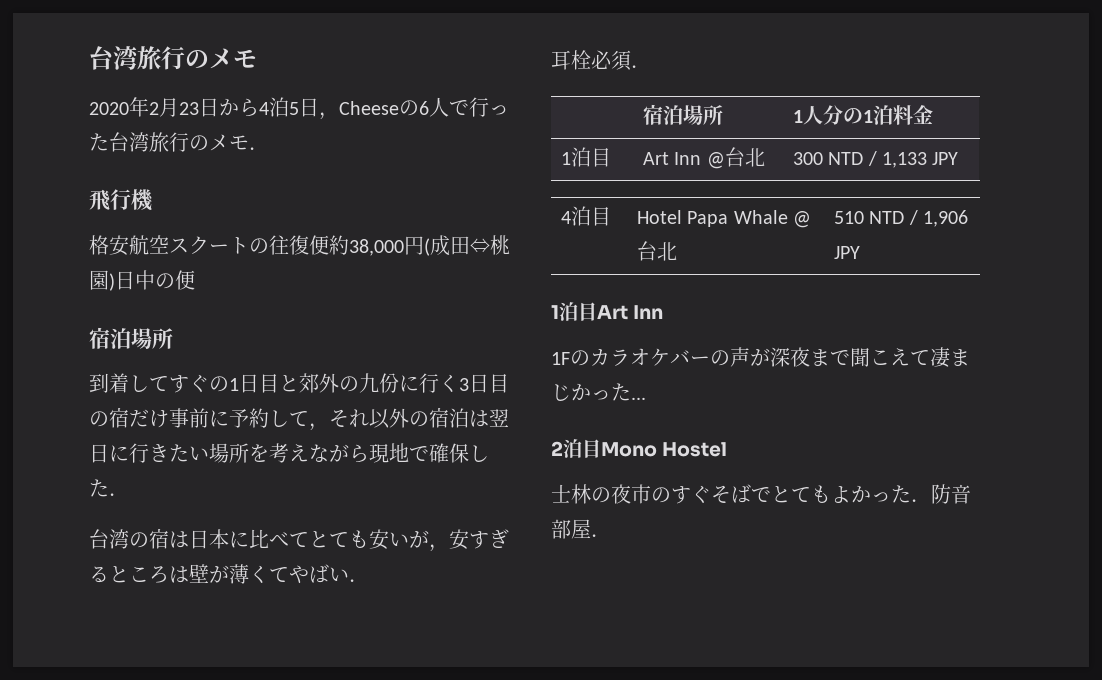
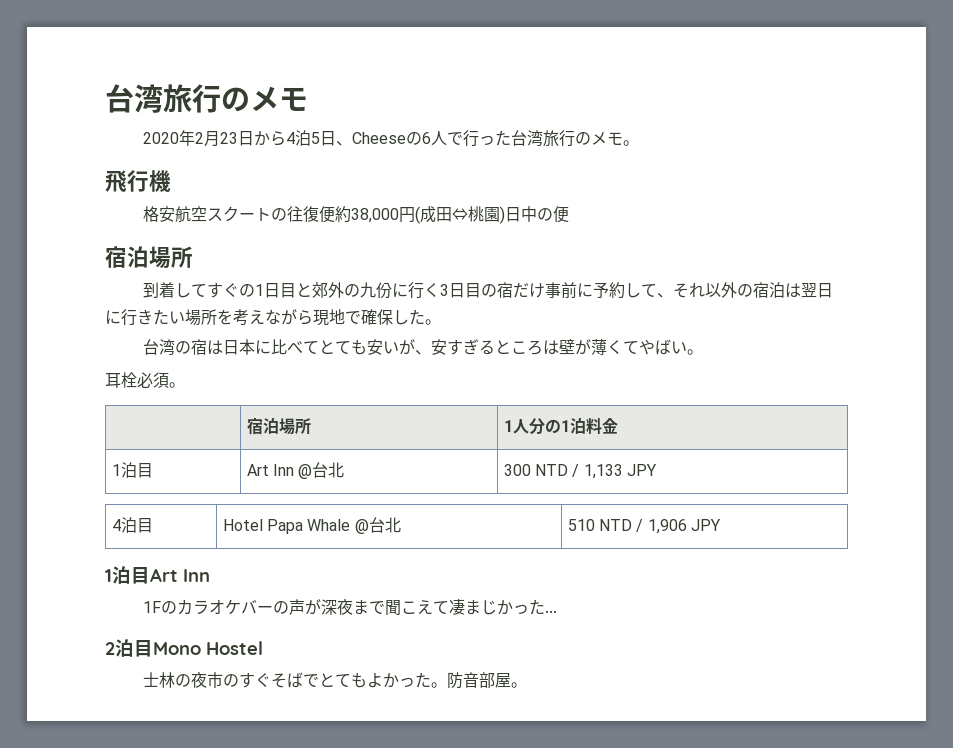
- 2020年2月23日から4泊5日，Cheeseの6人で行った台湾旅行のメモ．
+ 2020年2月23日から4泊5日、Cheeseの6人で行った台湾旅行のメモ。
- 到着してすぐの1日目と郊外の九份に行く3日目の宿だけ事前に予約して，それ以外の宿泊は翌日に行きたい場所を考えながら現地で確保した．
+ 到着してすぐの1日目と郊外の九份に行く3日目の宿だけ事前に予約して、それ以外の宿泊は翌日に行きたい場所を考えながら現地で確保した。
- 台湾の宿は日本に比べてとても安いが，安すぎるところは壁が薄くてやばい．
+ 台湾の宿は日本に比べてとても安いが、安すぎるところは壁が薄くてやばい。
- 耳栓必須．
+ 耳栓必須。
- 士林の夜市のすぐそばでとてもよかった．防音部屋．
+ 士林の夜市のすぐそばでとてもよかった。防音部屋。

